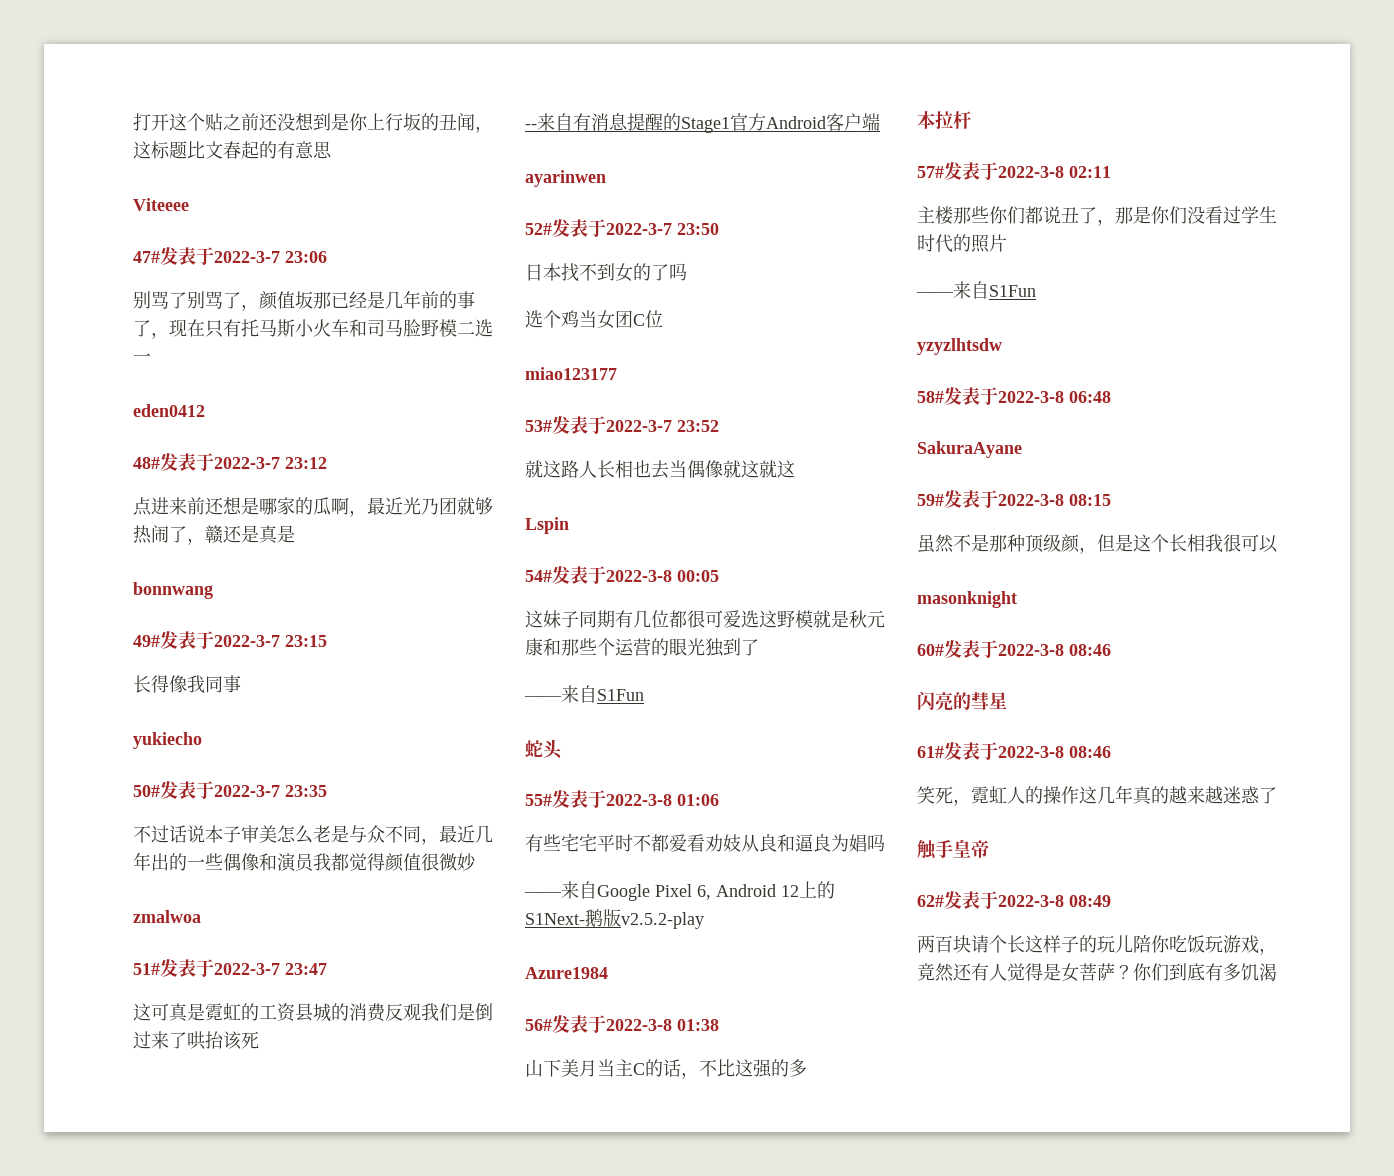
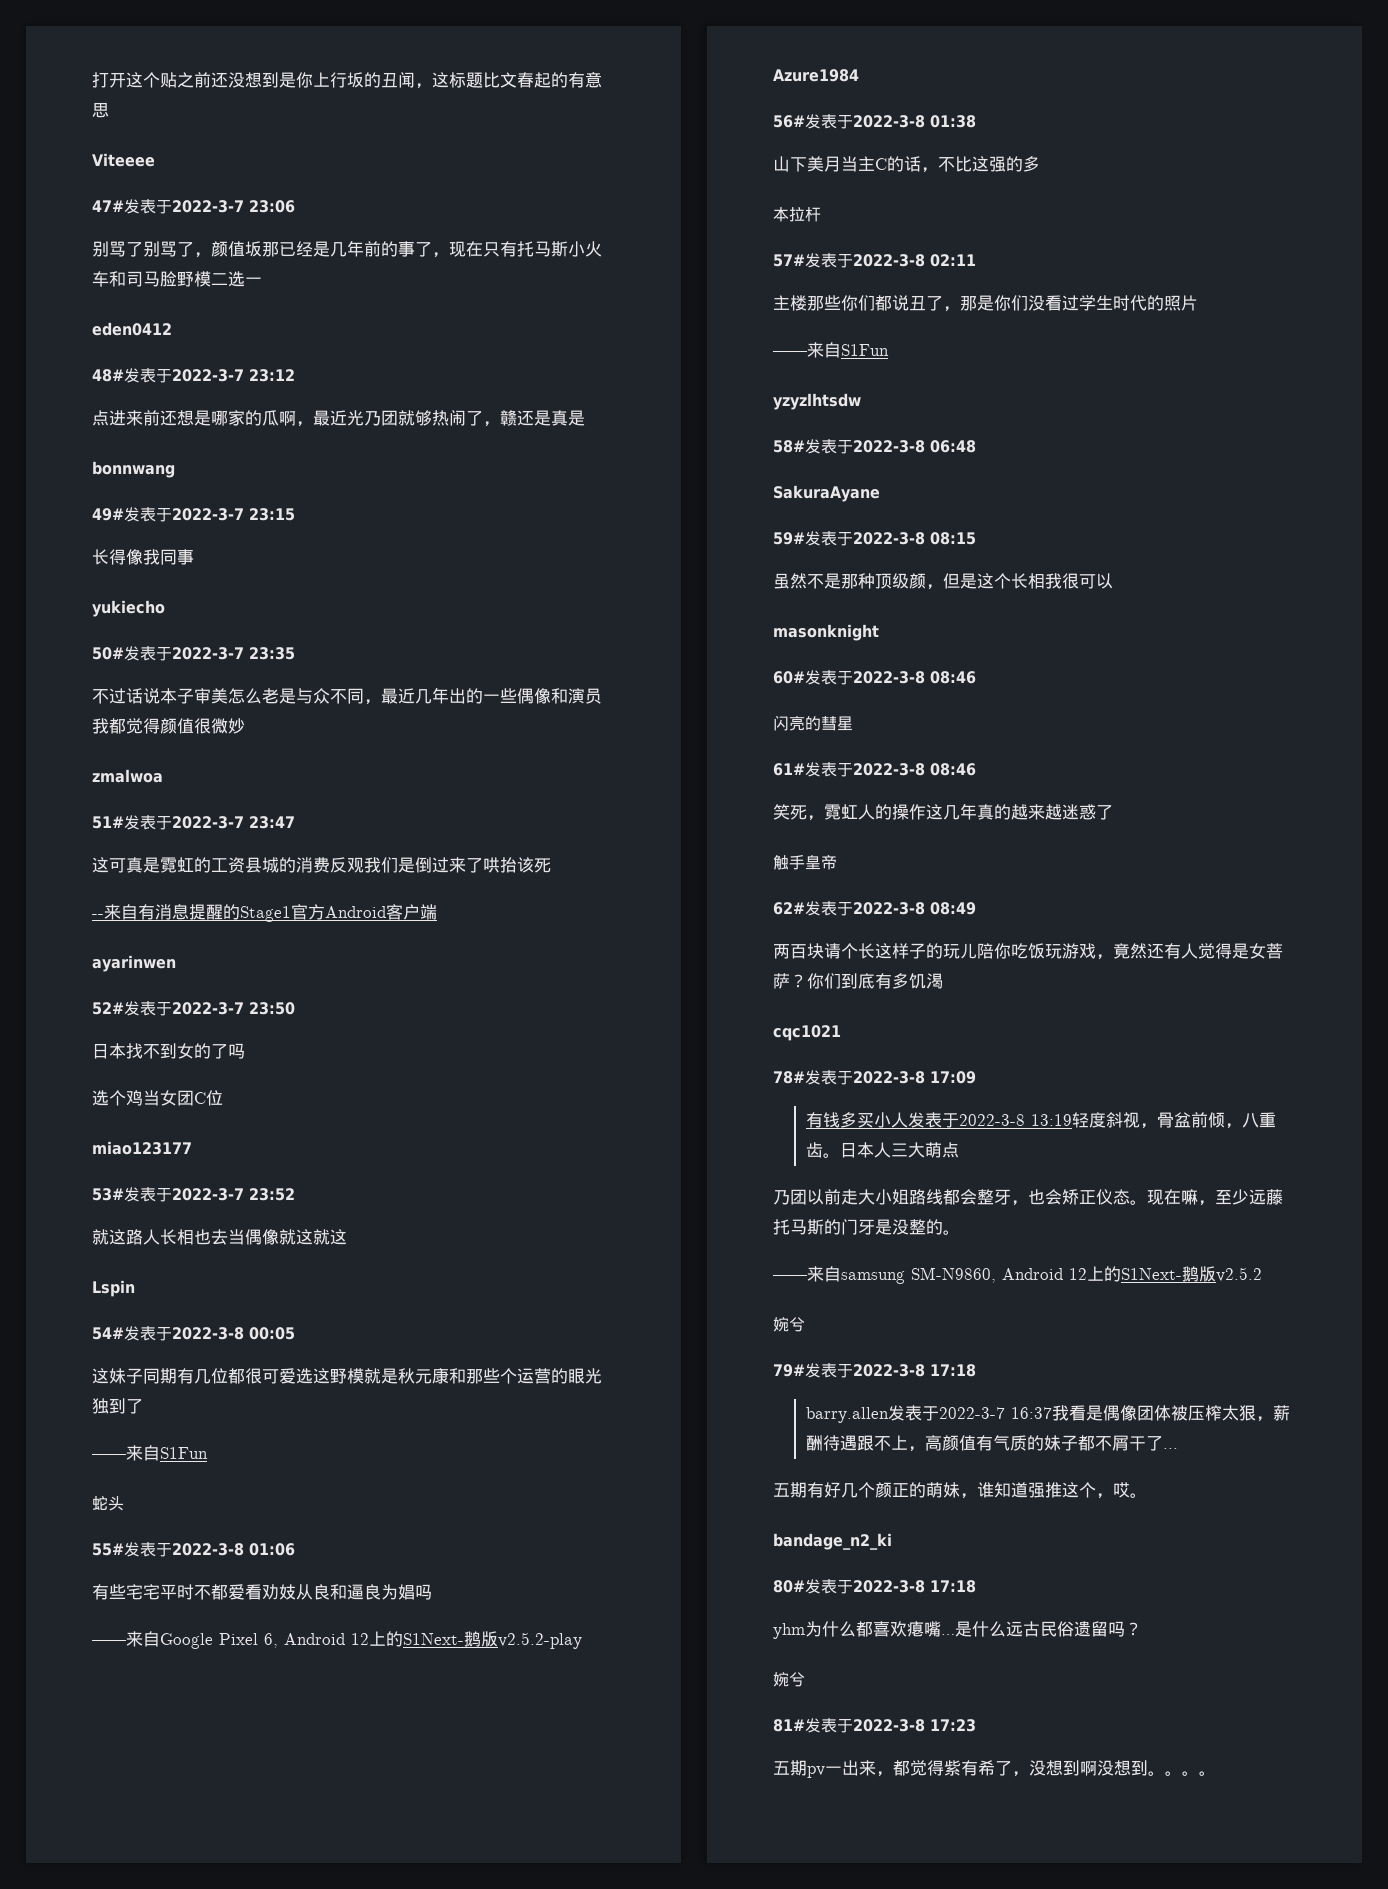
+ cqc1021
+ 78#发表于2022-3-8 17:09
+ 有钱多买小人发表于2022-3-8 13:19轻度斜视，骨盆前倾，八重齿。日本人三大萌点
+ 乃团以前走大小姐路线都会整牙，也会矫正仪态。现在嘛，至少远藤托马斯的门牙是没整的。
+ ——来自samsung SM-N9860, Android 12上的S1Next-鹅版v2.5.2
+ 婉兮
+ 79#发表于2022-3-8 17:18
+ barry.allen发表于2022-3-7 16:37我看是偶像团体被压榨太狠，薪酬待遇跟不上，高颜值有气质的妹子都不屑干了...
+ 五期有好几个颜正的萌妹，谁知道强推这个，哎。
+ bandage_n2_ki
+ 80#发表于2022-3-8 17:18
+ yhm为什么都喜欢瘪嘴…是什么远古民俗遗留吗？
+ 婉兮
+ 81#发表于2022-3-8 17:23
+ 五期pv一出来，都觉得紫有希了，没想到啊没想到。。。。

